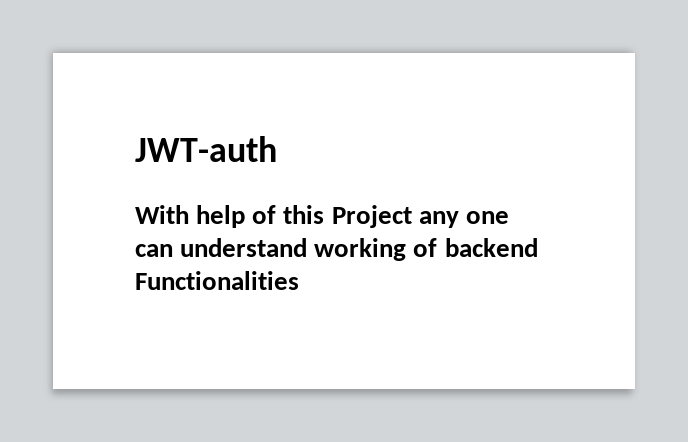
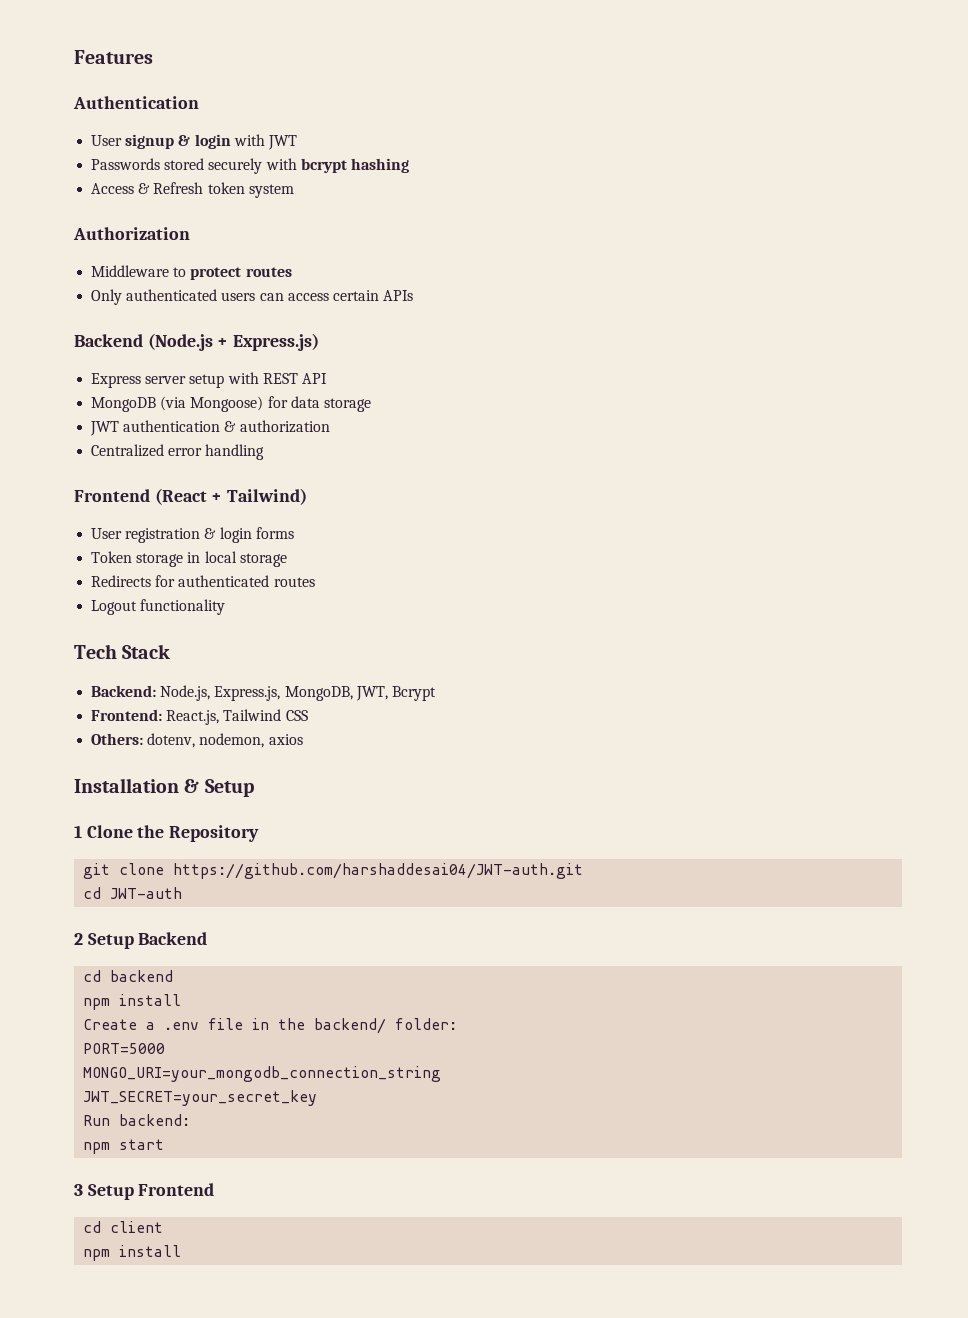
- JWT-auth
- With help of this Project any one can understand working of backend Functionalities
+ Features
+ Authentication
+ User signup & login with JWT
+ Passwords stored securely with bcrypt hashing
+ Access & Refresh token system
+ Authorization
+ Middleware to protect routes
+ Only authenticated users can access certain APIs
+ Backend (Node.js + Express.js)
+ Express server setup with REST API
+ MongoDB (via Mongoose) for data storage
+ JWT authentication & authorization
+ Centralized error handling
+ Frontend (React + Tailwind)
+ User registration & login forms
+ Token storage in local storage
+ Redirects for authenticated routes
+ Logout functionality
+ Tech Stack
+ Backend: Node.js, Express.js, MongoDB, JWT, Bcrypt
+ Frontend: React.js, Tailwind CSS
+ Others: dotenv, nodemon, axios
+ Installation & Setup
+ 1 Clone the Repository
+ git clone https://github.com/harshaddesai04/JWT-auth.git
+ cd JWT-auth
+ 2 Setup Backend
+ cd backend
+ npm install
+ Create a .env file in the backend/ folder:
+ PORT=5000
+ MONGO_URI=your_mongodb_connection_string
+ JWT_SECRET=your_secret_key
+ Run backend:
+ npm start
+ 3 Setup Frontend
+ cd client
+ npm install

